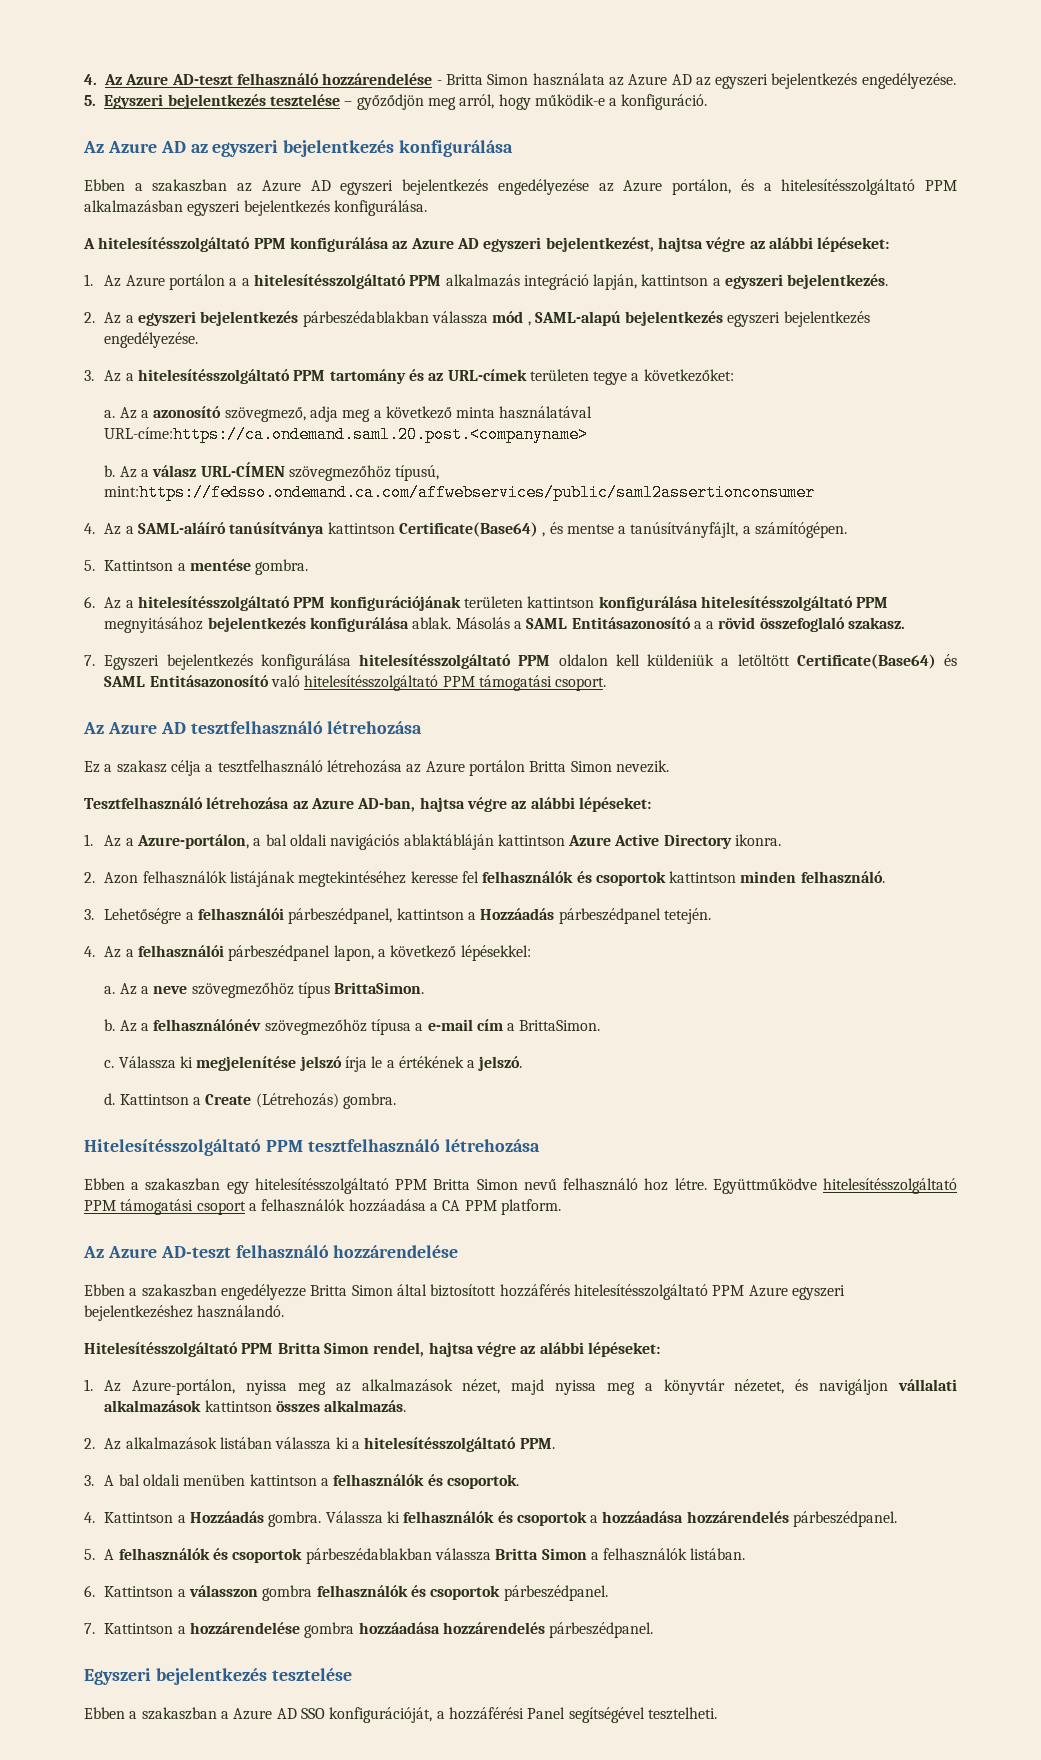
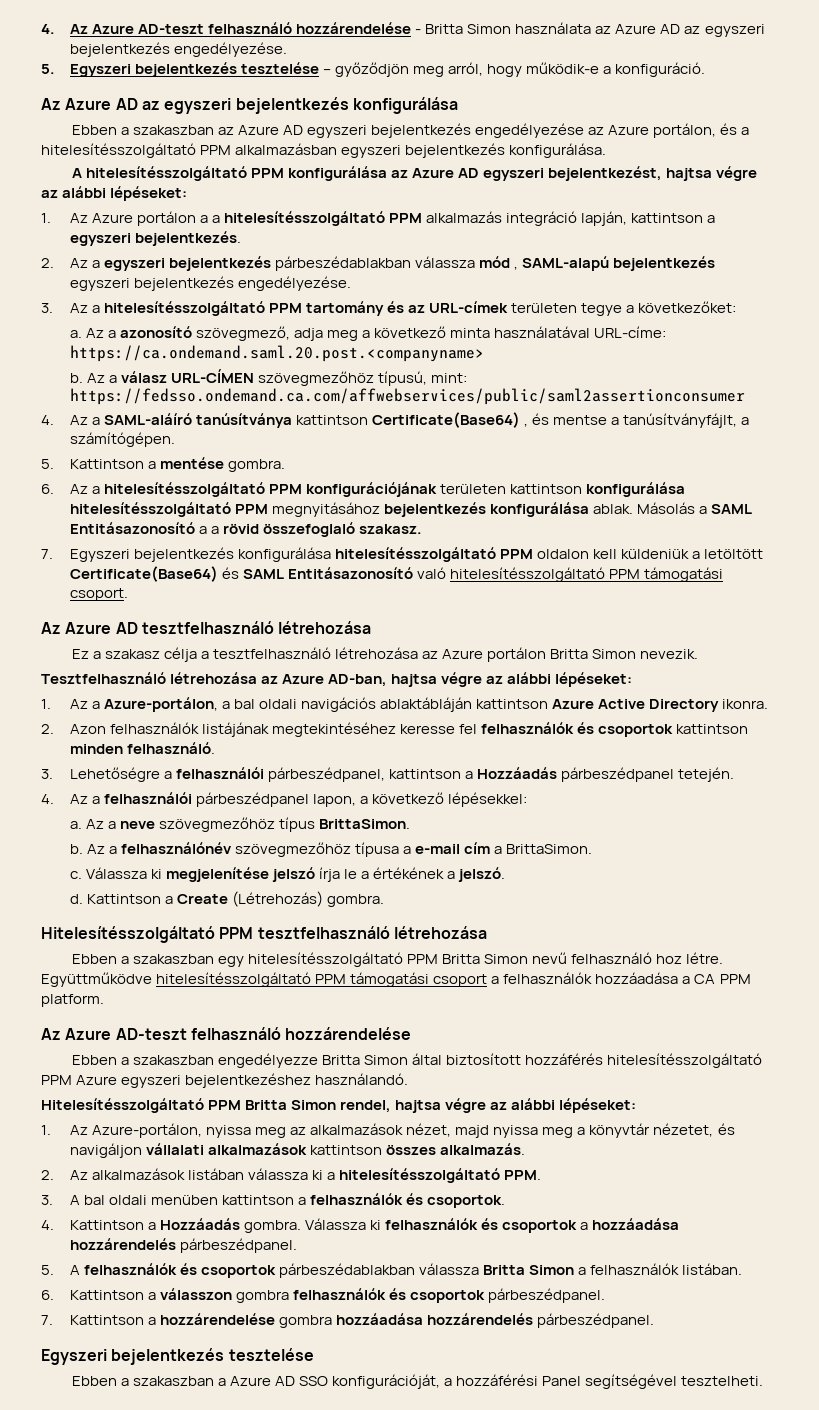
- Az a azonosító szövegmező, adja meg a következő minta használatával URL-címe:https://ca.ondemand.saml.20.post.<companyname>
+ Az a azonosító szövegmező, adja meg a következő minta használatával URL-címe: https://ca.ondemand.saml.20.post.<companyname>
- Az a válasz URL-CÍMEN szövegmezőhöz típusú, mint:https://fedsso.ondemand.ca.com/affwebservices/public/saml2assertionconsumer
+ Az a válasz URL-CÍMEN szövegmezőhöz típusú, mint: https://fedsso.ondemand.ca.com/affwebservices/public/saml2assertionconsumer

